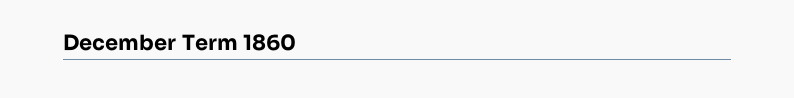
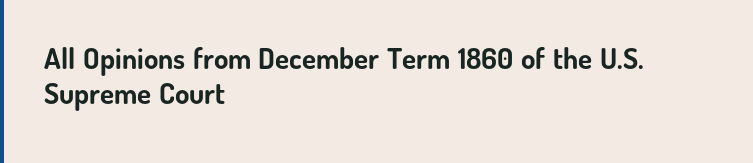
- December Term 1860
+ All Opinions from December Term 1860 of the U.S. Supreme Court

